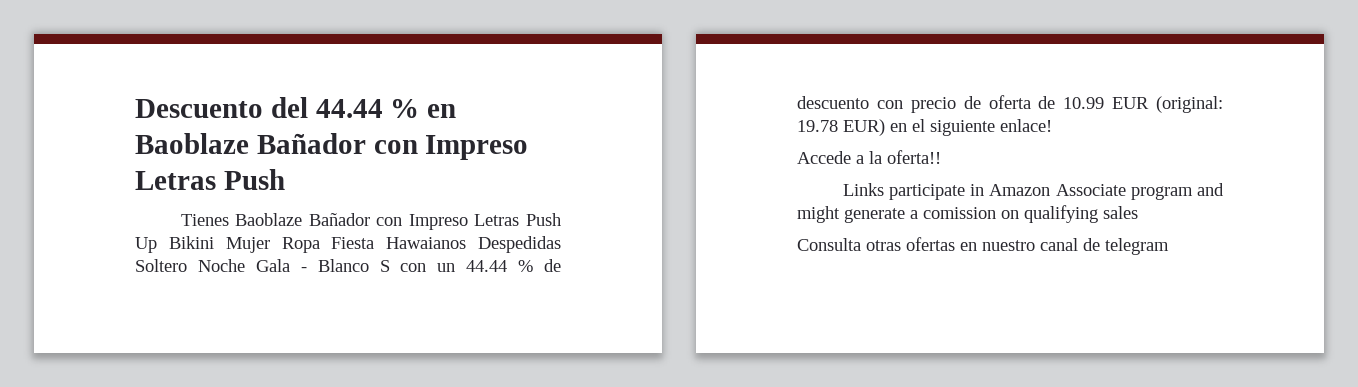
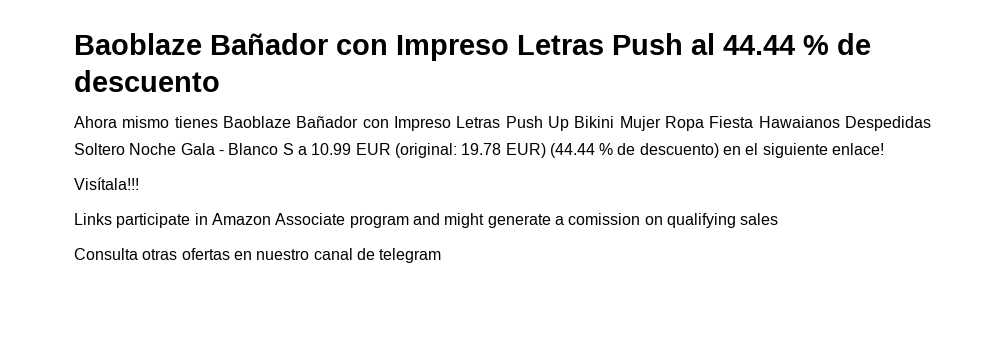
- Descuento del 44.44 % en Baoblaze Bañador con Impreso Letras Push
- Tienes Baoblaze Bañador con Impreso Letras Push Up Bikini Mujer Ropa Fiesta Hawaianos Despedidas Soltero Noche Gala - Blanco S con un 44.44 % de descuento con precio de oferta de 10.99 EUR (original: 19.78 EUR) en el siguiente enlace!
+ Baoblaze Bañador con Impreso Letras Push al 44.44 % de descuento
+ Ahora mismo tienes Baoblaze Bañador con Impreso Letras Push Up Bikini Mujer Ropa Fiesta Hawaianos Despedidas Soltero Noche Gala - Blanco S a 10.99 EUR (original: 19.78 EUR) (44.44 % de descuento) en el siguiente enlace!
- Accede a la oferta!!
+ Visítala!!!

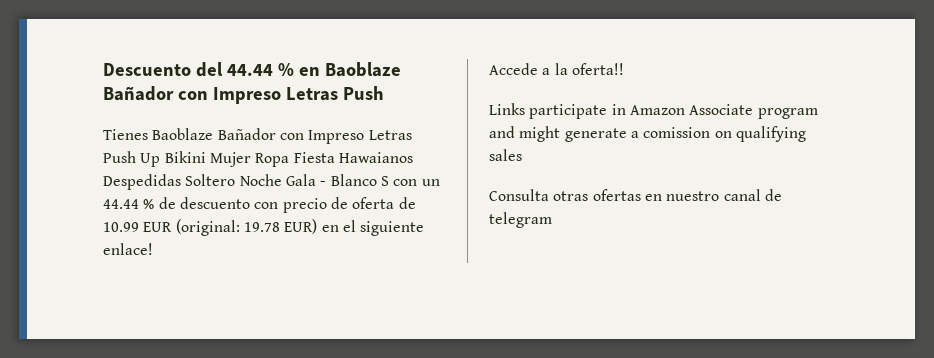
- Baoblaze Bañador con Impreso Letras Push al 44.44 % de descuento
- Ahora mismo tienes Baoblaze Bañador con Impreso Letras Push Up Bikini Mujer Ropa Fiesta Hawaianos Despedidas Soltero Noche Gala - Blanco S a 10.99 EUR (original: 19.78 EUR) (44.44 % de descuento) en el siguiente enlace!
+ Descuento del 44.44 % en Baoblaze Bañador con Impreso Letras Push
+ Tienes Baoblaze Bañador con Impreso Letras Push Up Bikini Mujer Ropa Fiesta Hawaianos Despedidas Soltero Noche Gala - Blanco S con un 44.44 % de descuento con precio de oferta de 10.99 EUR (original: 19.78 EUR) en el siguiente enlace!
- Visítala!!!
+ Accede a la oferta!!

